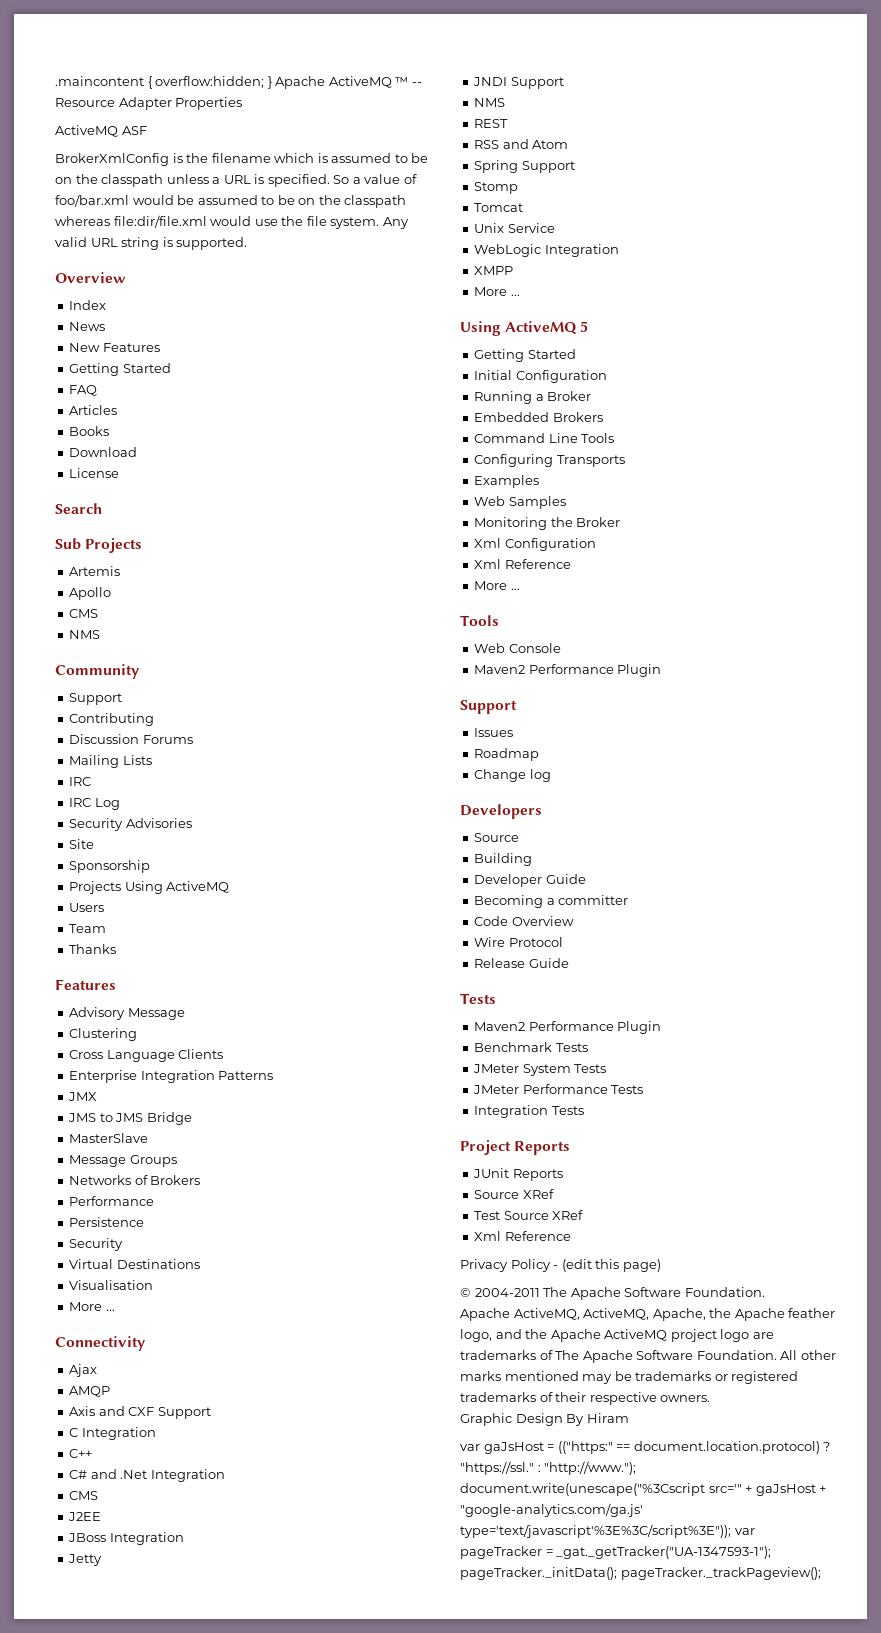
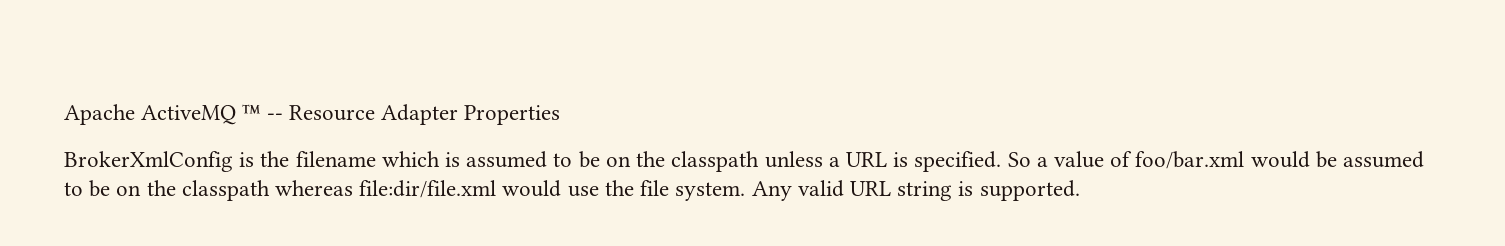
- .maincontent { overflow:hidden; } Apache ActiveMQ ™ -- Resource Adapter Properties
+ Apache ActiveMQ ™ -- Resource Adapter Properties
- ActiveMQ ASF
  Any valid URL string is supported.
- Overview
- Index
- News
- New Features
- Getting Started
- FAQ
- Articles
- Books
- Download
- License
- Search
- Sub Projects
- Artemis
- Apollo
- CMS
- NMS
- Community
- Support
- Contributing
- Discussion Forums
- Mailing Lists
- IRC
- IRC Log
- Security Advisories
- Site
- Sponsorship
- Projects Using ActiveMQ
- Users
- Team
- Thanks
- Features
- Advisory Message
- Clustering
- Cross Language Clients
- Enterprise Integration Patterns
- JMX
- JMS to JMS Bridge
- MasterSlave
- Message Groups
- Networks of Brokers
- Performance
- Persistence
- Security
- Virtual Destinations
- Visualisation
- More ...
- Connectivity
- Ajax
- AMQP
- Axis and CXF Support
- C Integration
- C++
- C# and .Net Integration
- CMS
- J2EE
- JBoss Integration
- Jetty
- JNDI Support
- NMS
- REST
- RSS and Atom
- Spring Support
- Stomp
- Tomcat
- Unix Service
- WebLogic Integration
- XMPP
- More ...
- Using ActiveMQ 5
- Getting Started
- Initial Configuration
- Running a Broker
- Embedded Brokers
- Command Line Tools
- Configuring Transports
- Examples
- Web Samples
- Monitoring the Broker
- Xml Configuration
- Xml Reference
- More ...
- Tools
- Web Console
- Maven2 Performance Plugin
- Support
- Issues
- Roadmap
- Change log
- Developers
- Source
- Building
- Developer Guide
- Becoming a committer
- Code Overview
- Wire Protocol
- Release Guide
- Tests
- Maven2 Performance Plugin
- Benchmark Tests
- JMeter System Tests
- JMeter Performance Tests
- Integration Tests
- Project Reports
- JUnit Reports
- Source XRef
- Test Source XRef
- Xml Reference
- Privacy Policy - (edit this page)
- © 2004-2011 The Apache Software Foundation.
- Apache ActiveMQ, ActiveMQ, Apache, the Apache feather logo, and the Apache ActiveMQ project logo are trademarks of The Apache Software Foundation. All other marks mentioned may be trademarks or registered trademarks of their respective owners.
- Graphic Design By Hiram
- var gaJsHost = (("https:" == document.location.protocol) ? "https://ssl." : "http://www."); document.write(unescape("%3Cscript src='" + gaJsHost + "google-analytics.com/ga.js' type='text/javascript'%3E%3C/script%3E")); var pageTracker = _gat._getTracker("UA-1347593-1"); pageTracker._initData(); pageTracker._trackPageview();

